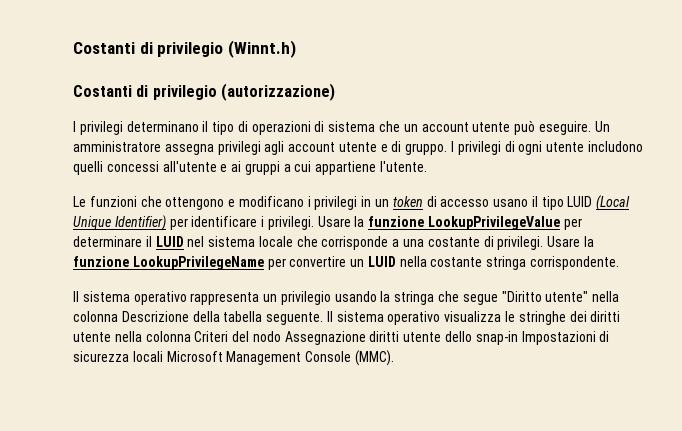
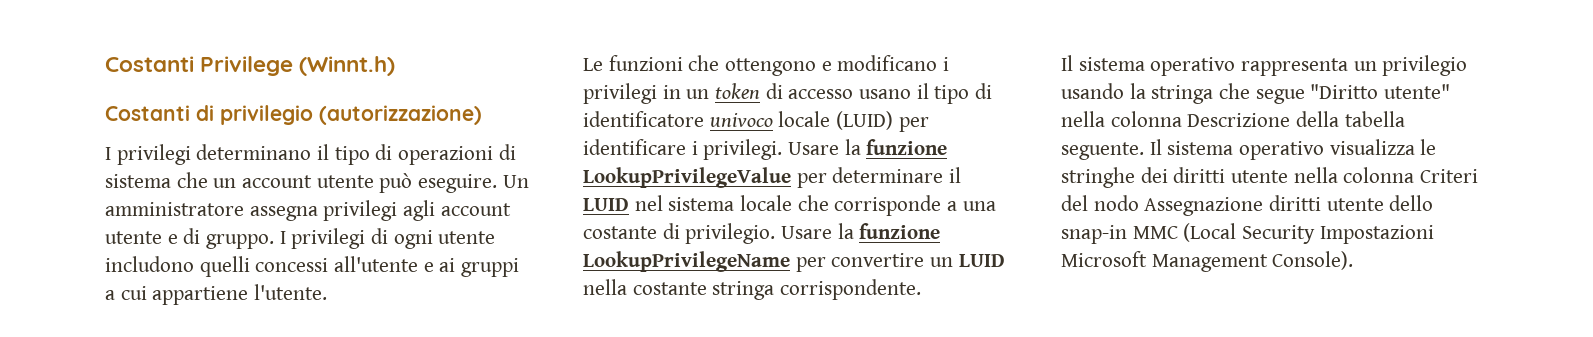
- Costanti di privilegio (Winnt.h)
+ Costanti Privilege (Winnt.h)
- Le funzioni che ottengono e modificano i privilegi in un token di accesso usano il tipo LUID (Local Unique Identifier) per identificare i privilegi.
+ Le funzioni che ottengono e modificano i privilegi in un token di accesso usano il tipo di identificatore univoco locale (LUID) per identificare i privilegi.
- Usare la funzione LookupPrivilegeValue per determinare il LUID nel sistema locale che corrisponde a una costante di privilegi.
+ Usare la funzione LookupPrivilegeValue per determinare il LUID nel sistema locale che corrisponde a una costante di privilegio.
- Il sistema operativo visualizza le stringhe dei diritti utente nella colonna Criteri del nodo Assegnazione diritti utente dello snap-in Impostazioni di sicurezza locali Microsoft Management Console (MMC).
+ Il sistema operativo visualizza le stringhe dei diritti utente nella colonna Criteri del nodo Assegnazione diritti utente dello snap-in MMC (Local Security Impostazioni Microsoft Management Console).

